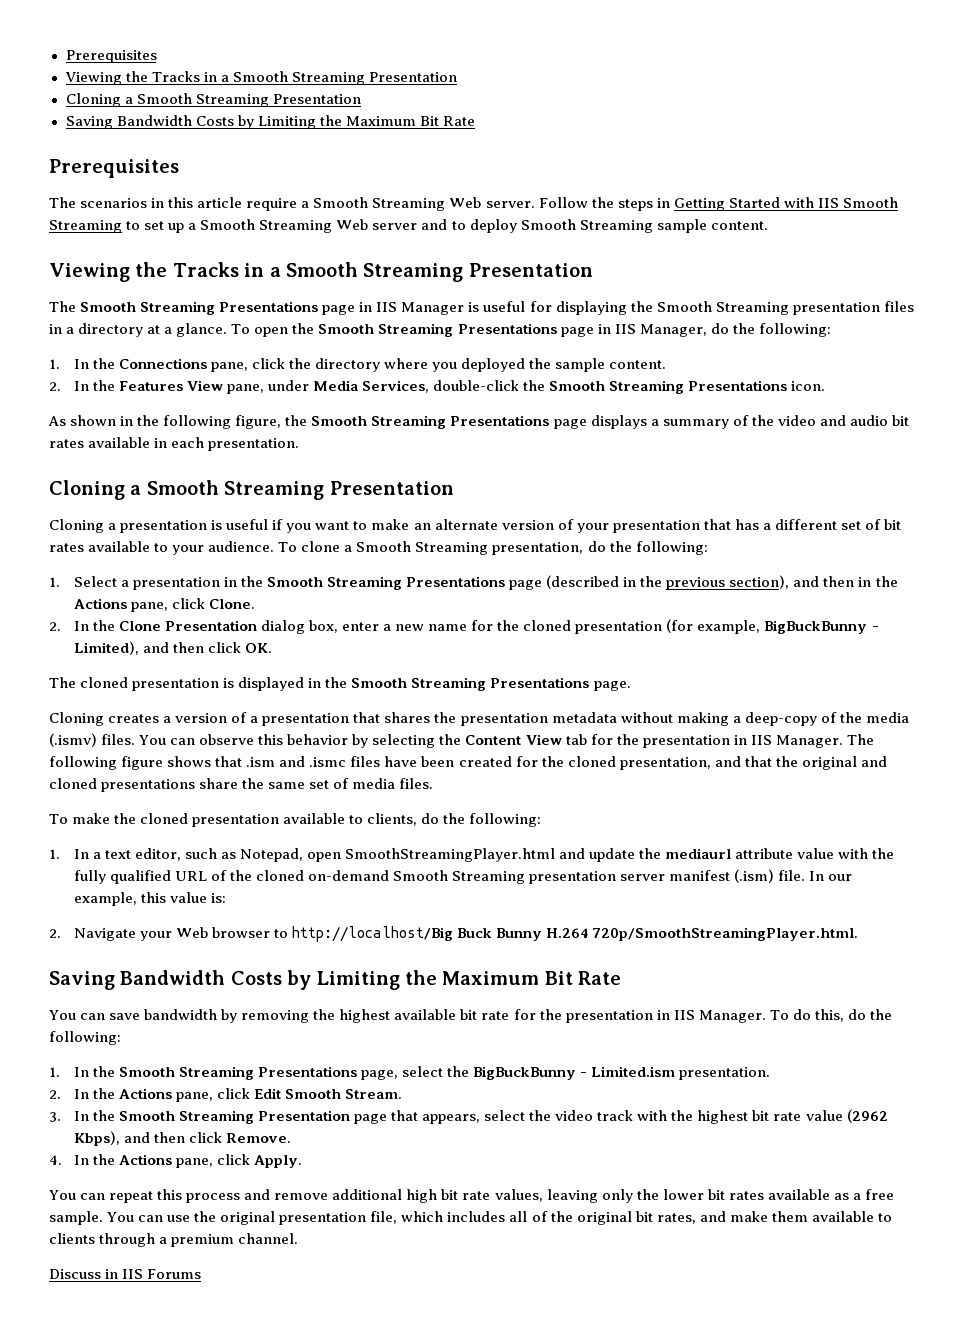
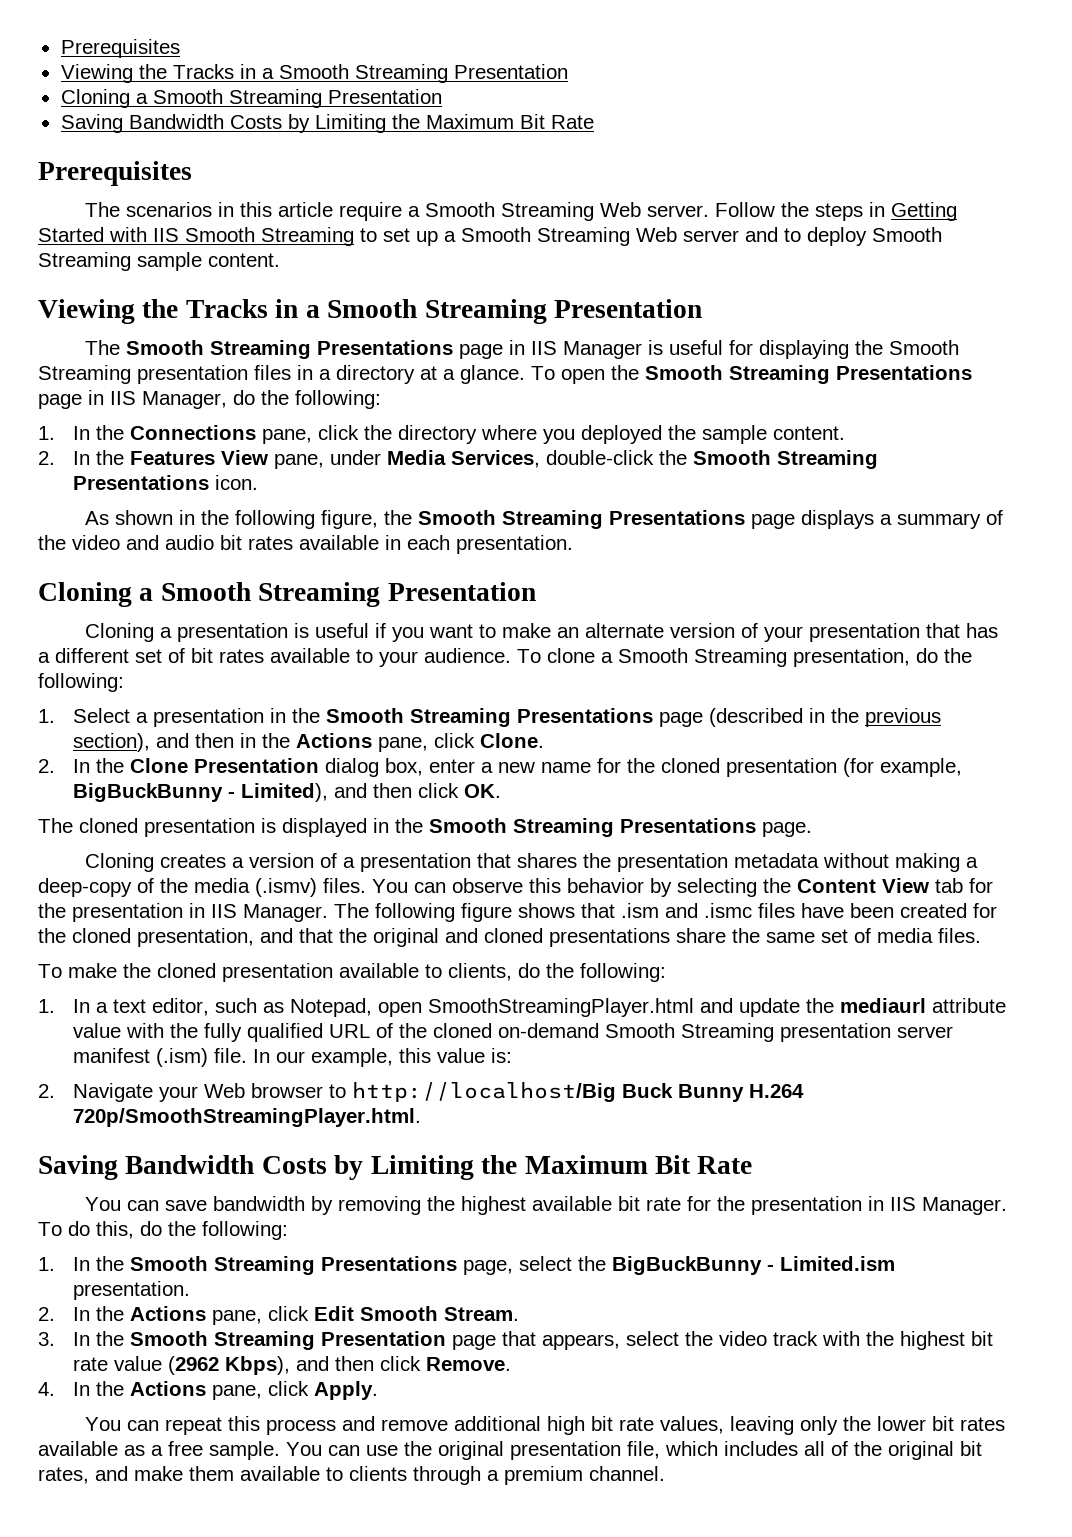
- Discuss in IIS Forums

